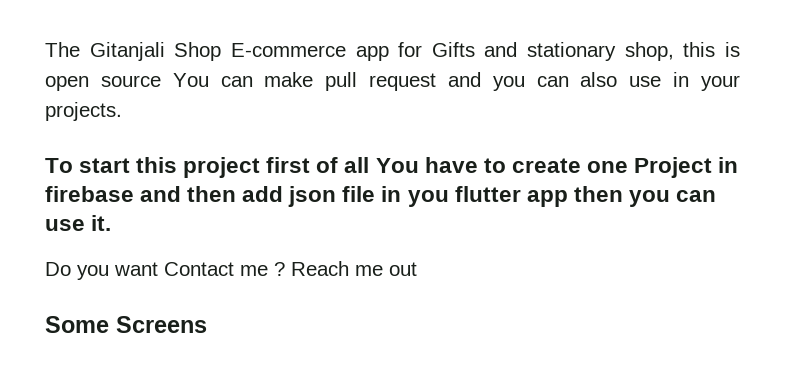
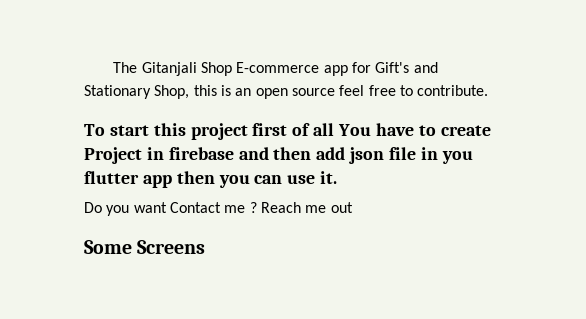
- The Gitanjali Shop E-commerce app for Gifts and stationary shop, this is open source You can make pull request and you can also use in your projects.
+ The Gitanjali Shop E-commerce app for Gift's and Stationary Shop, this is an open source feel free to contribute.
- To start this project first of all You have to create one Project in firebase and then add json file in you flutter app then you can use it.
+ To start this project first of all You have to create Project in firebase and then add json file in you flutter app then you can use it.

